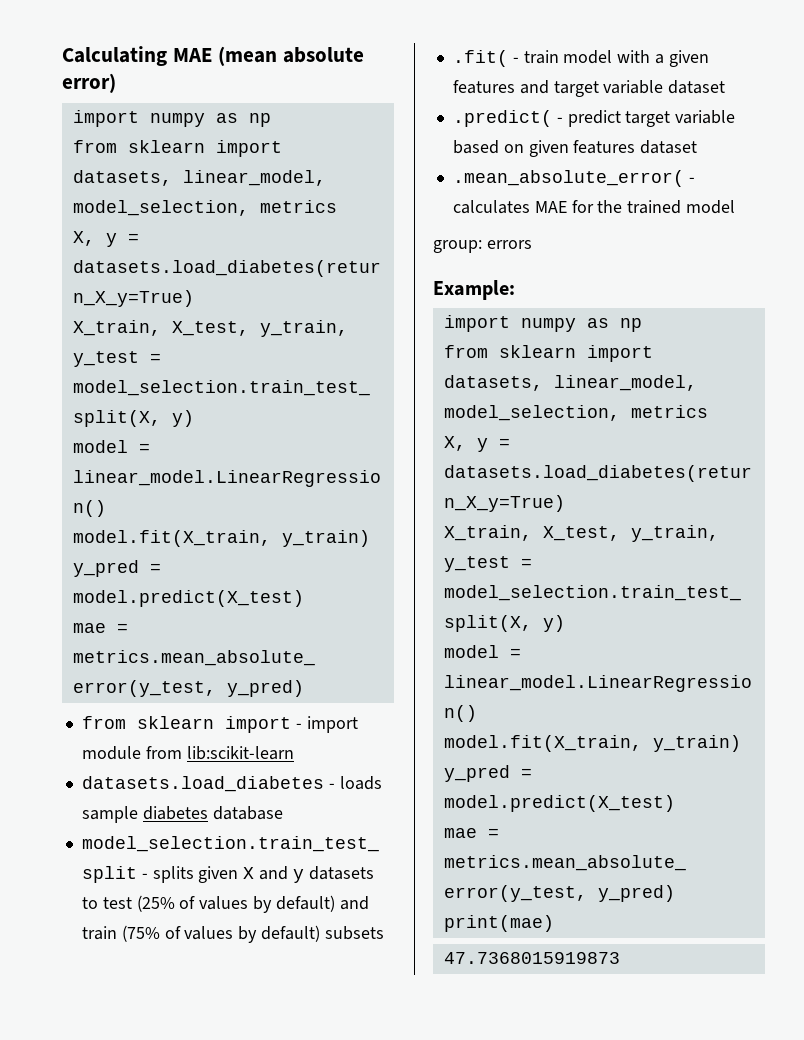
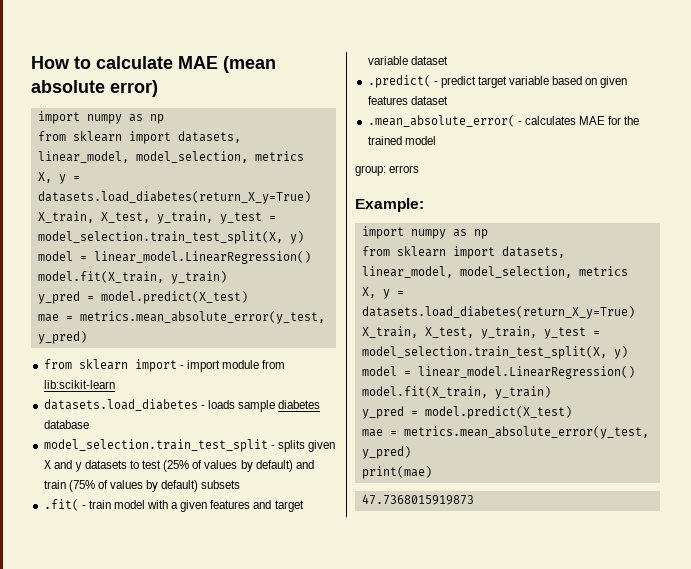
- Calculating MAE (mean absolute error)
+ How to calculate MAE (mean absolute error)

